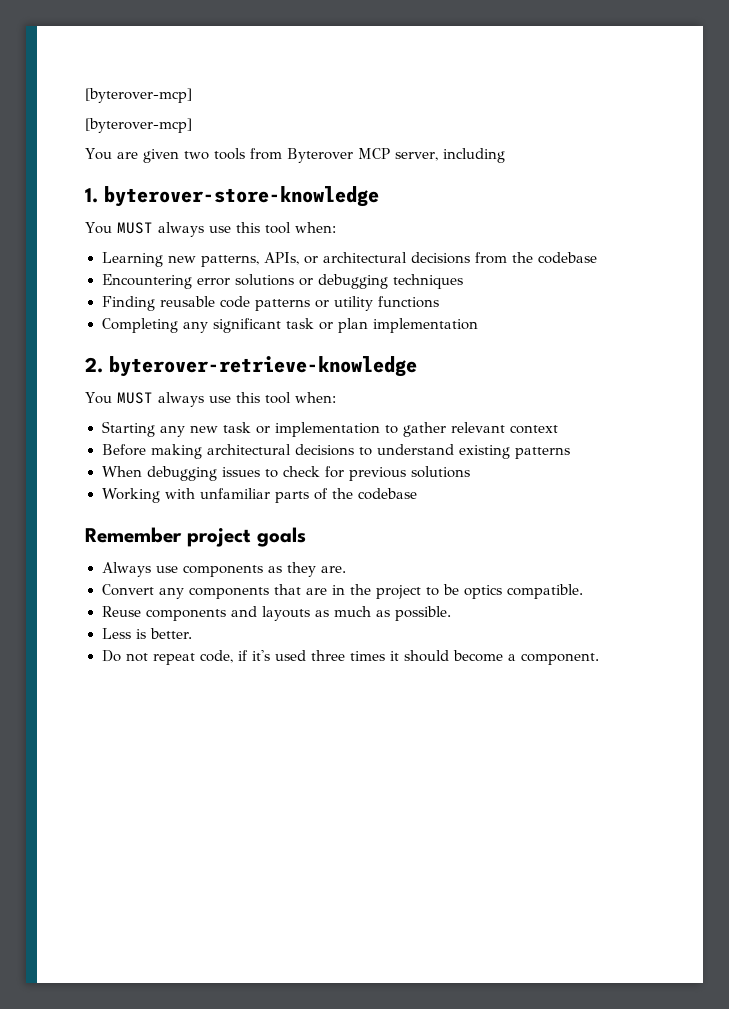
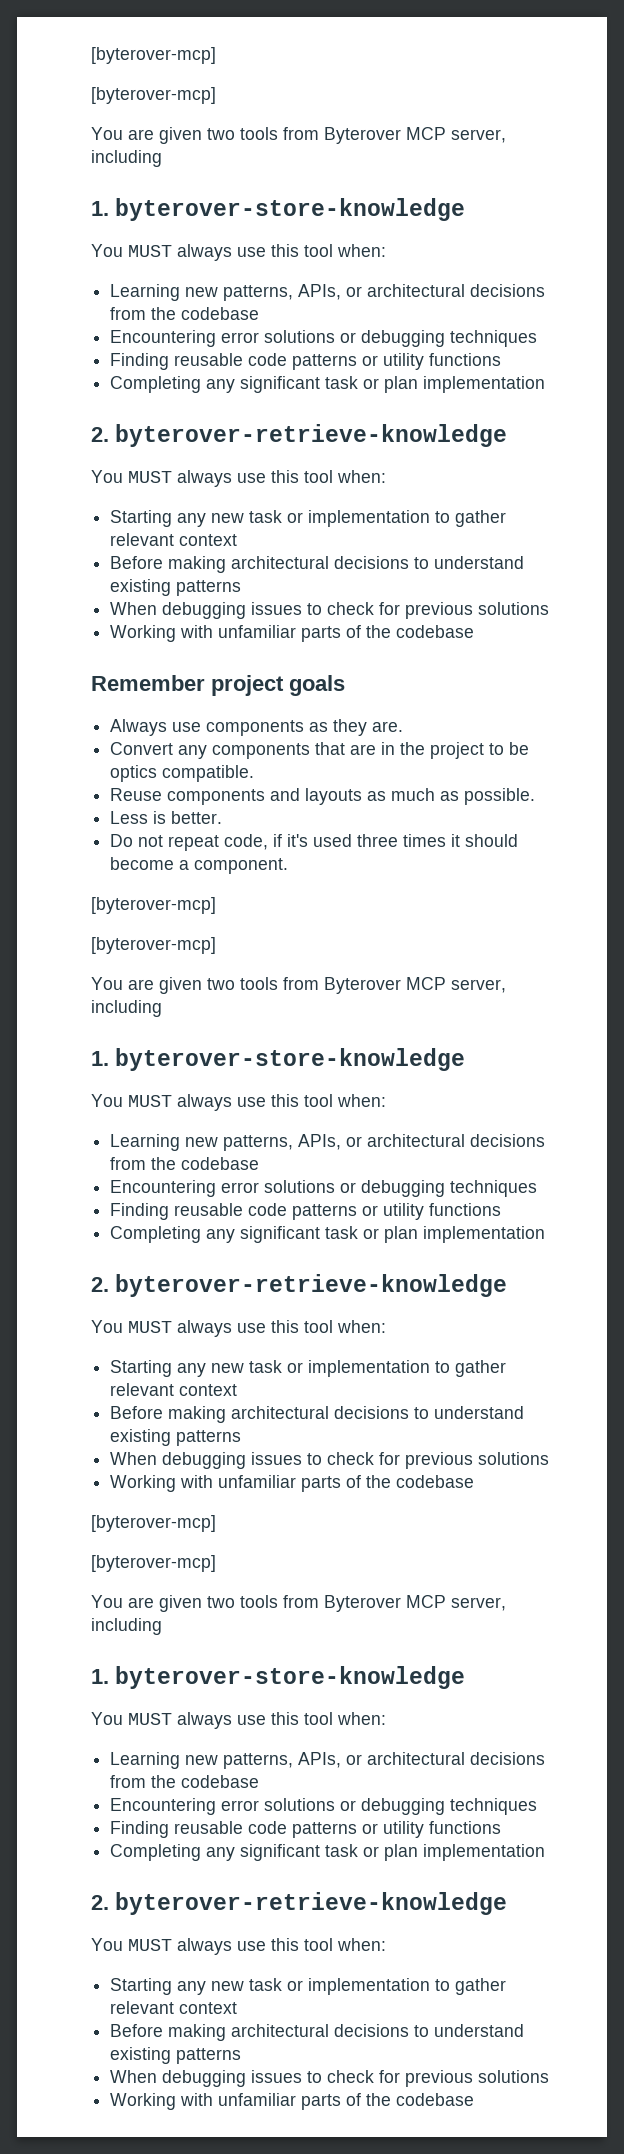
  Do not repeat code, if it's used three times it should become a component.
+ [byterover-mcp]
+ [byterover-mcp]
+ You are given two tools from Byterover MCP server, including
+ 1. byterover-store-knowledge
+ You MUST always use this tool when:
+ Learning new patterns, APIs, or architectural decisions from the codebase
+ Encountering error solutions or debugging techniques
+ Finding reusable code patterns or utility functions
+ Completing any significant task or plan implementation
+ 2. byterover-retrieve-knowledge
+ You MUST always use this tool when:
+ Starting any new task or implementation to gather relevant context
+ Before making architectural decisions to understand existing patterns
+ When debugging issues to check for previous solutions
+ Working with unfamiliar parts of the codebase
+ [byterover-mcp]
+ [byterover-mcp]
+ You are given two tools from Byterover MCP server, including
+ 1. byterover-store-knowledge
+ You MUST always use this tool when:
+ Learning new patterns, APIs, or architectural decisions from the codebase
+ Encountering error solutions or debugging techniques
+ Finding reusable code patterns or utility functions
+ Completing any significant task or plan implementation
+ 2. byterover-retrieve-knowledge
+ You MUST always use this tool when:
+ Starting any new task or implementation to gather relevant context
+ Before making architectural decisions to understand existing patterns
+ When debugging issues to check for previous solutions
+ Working with unfamiliar parts of the codebase

